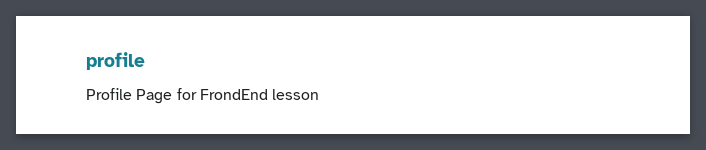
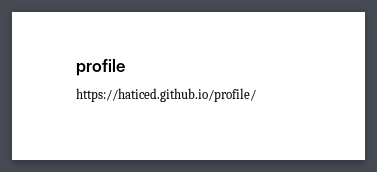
- Profile Page for FrondEnd lesson
+ https://haticed.github.io/profile/

